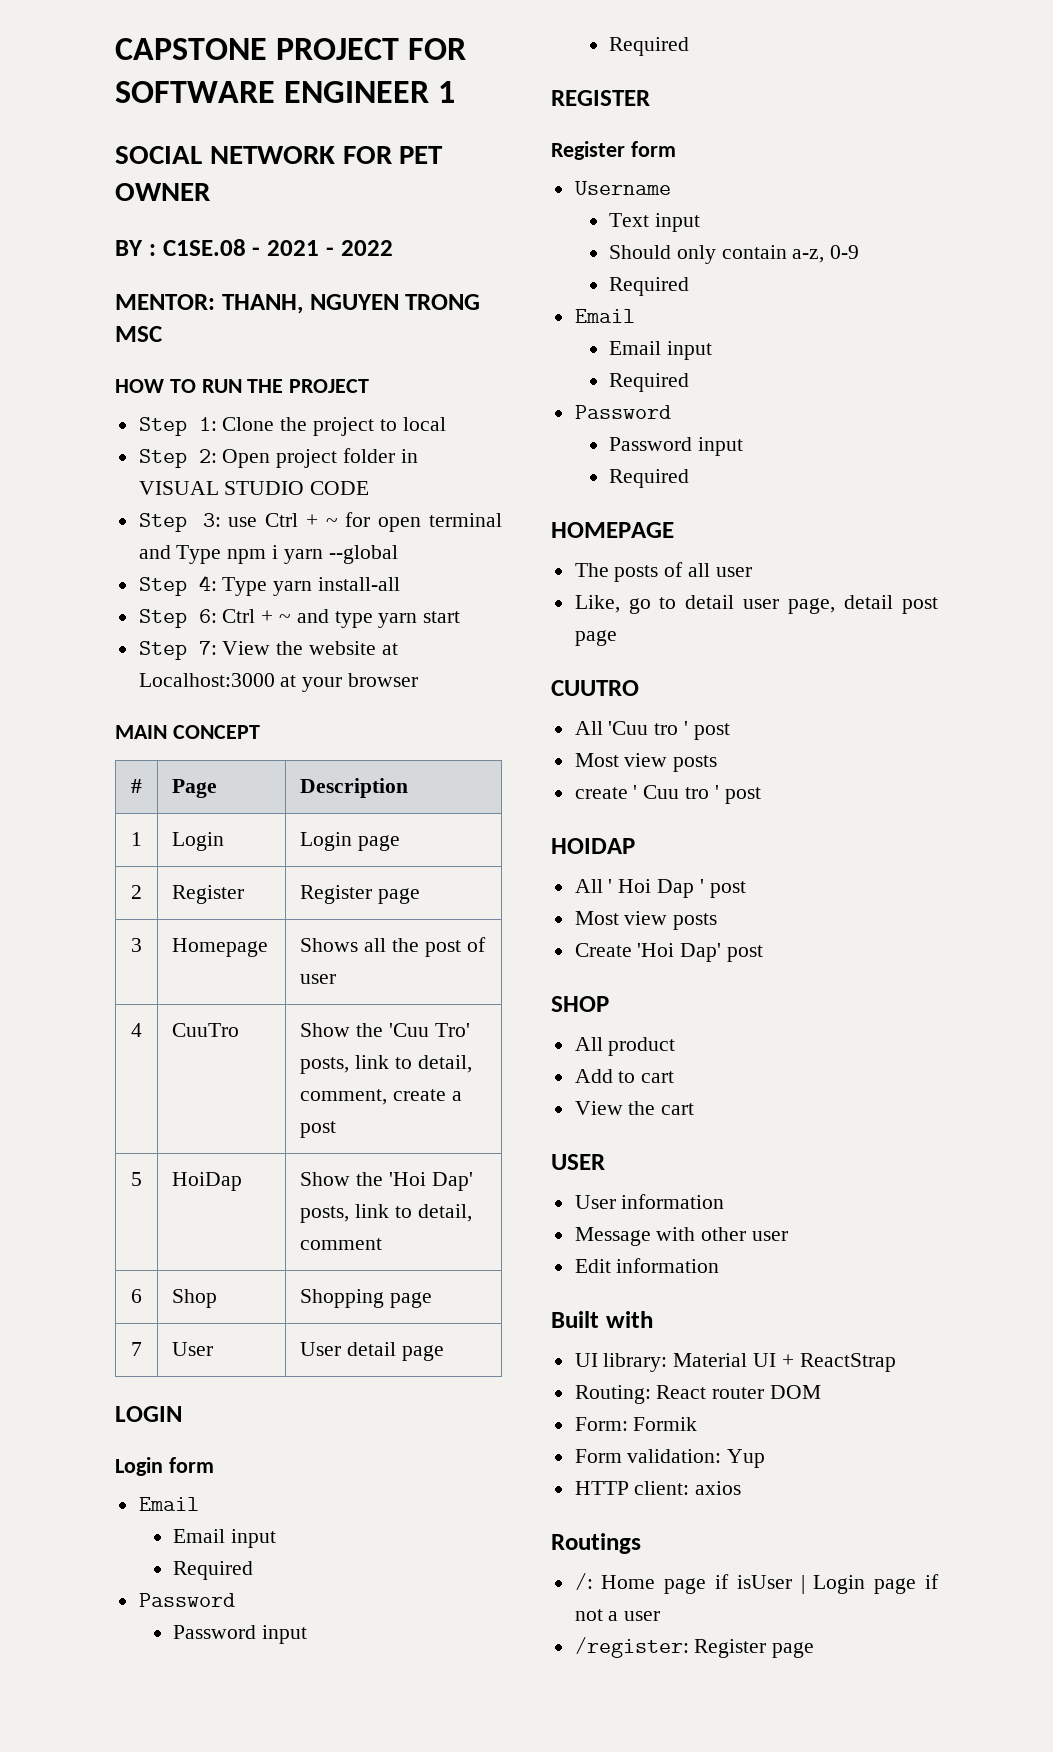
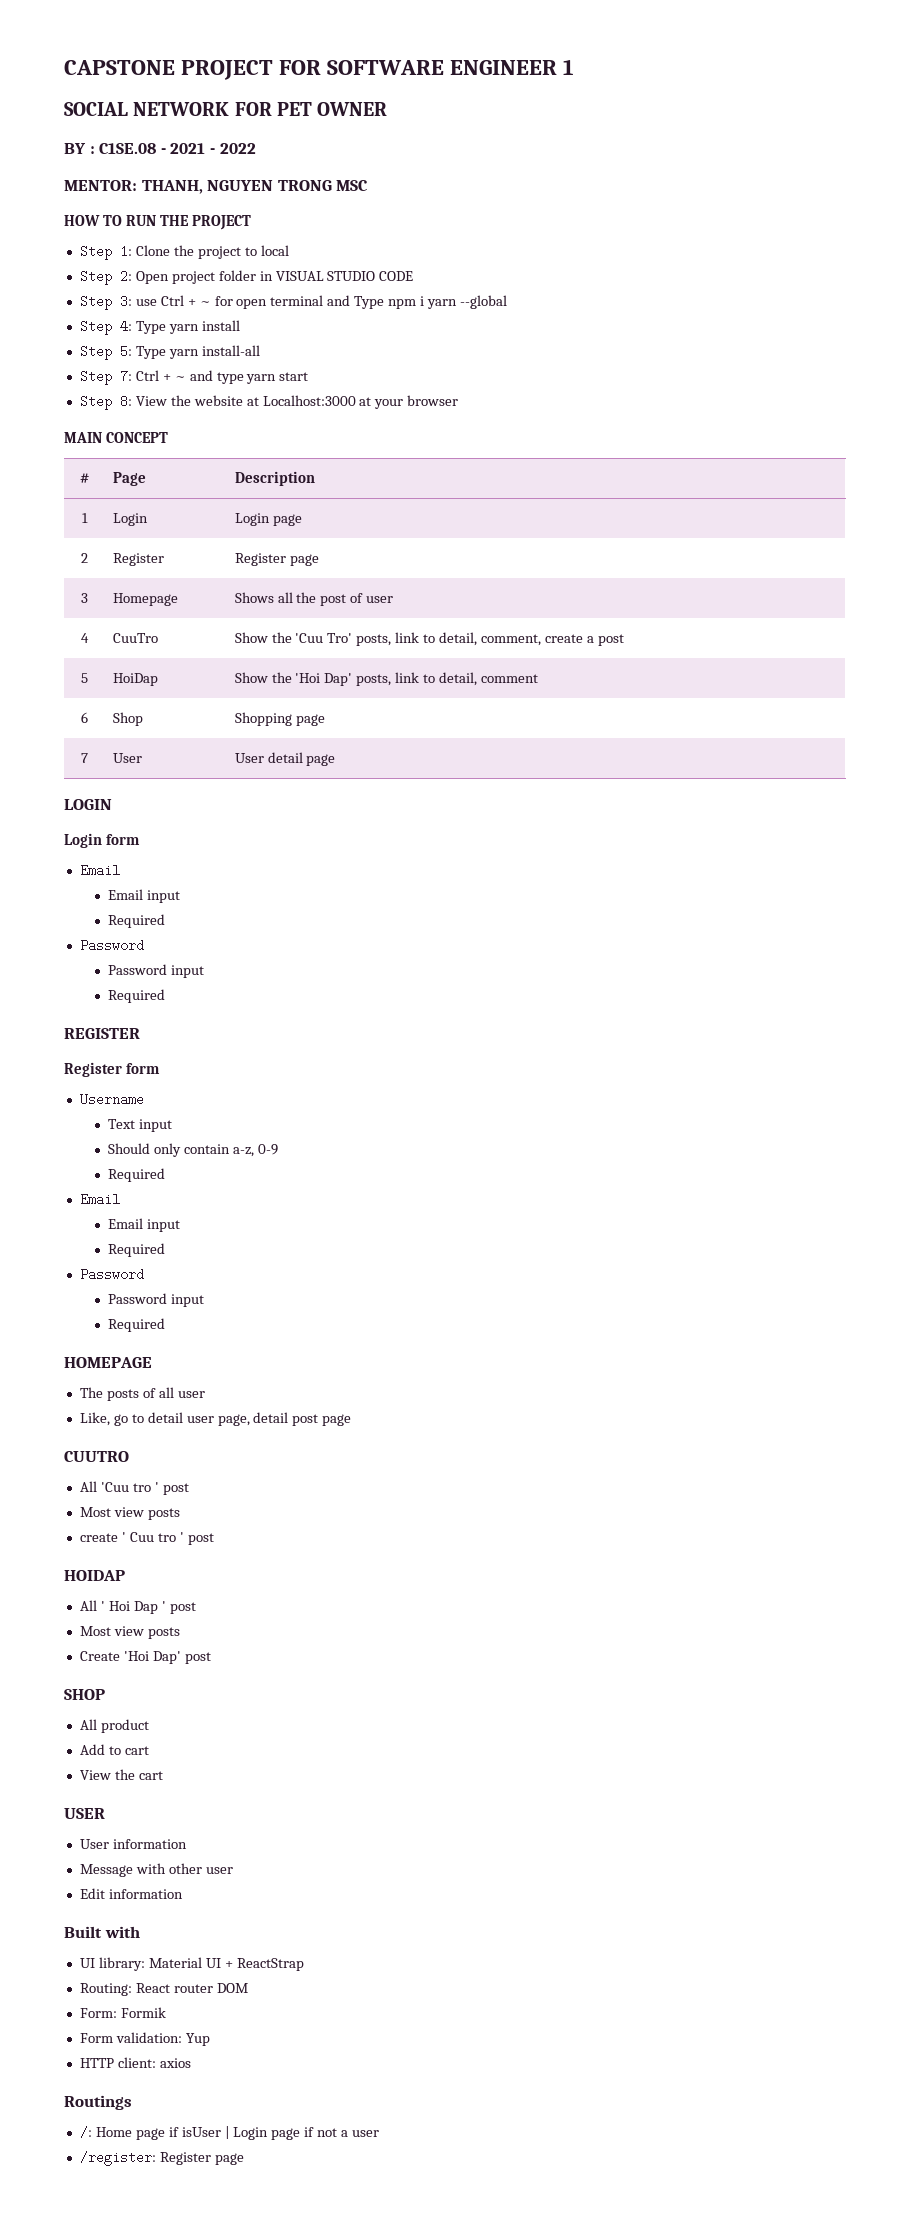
- Step 4: Type yarn install-all
+ Step 4: Type yarn install
+ Step 5: Type yarn install-all
- Step 6: Ctrl + ~ and type yarn start
+ Step 7: Ctrl + ~ and type yarn start
- Step 7: View the website at Localhost:3000 at your browser
+ Step 8: View the website at Localhost:3000 at your browser

